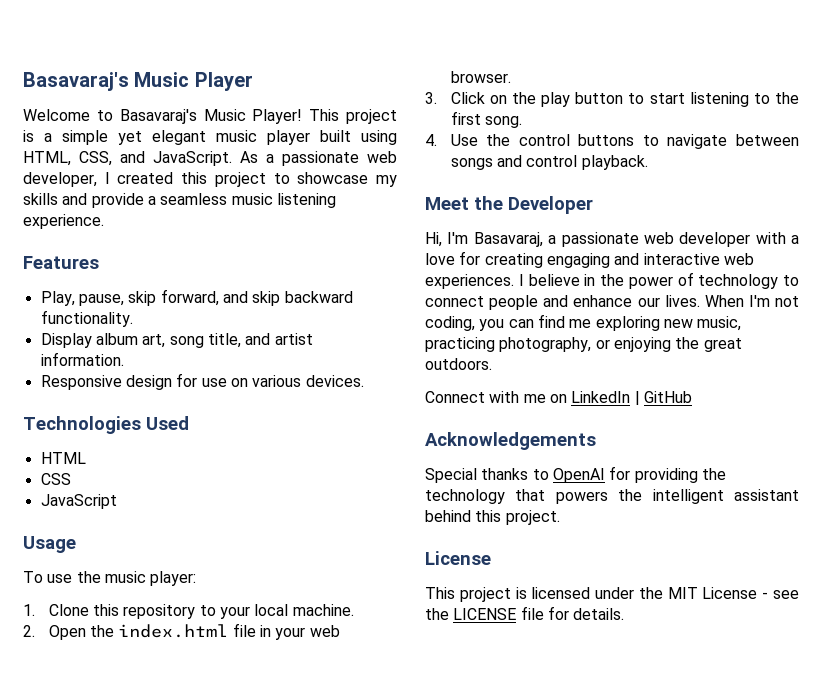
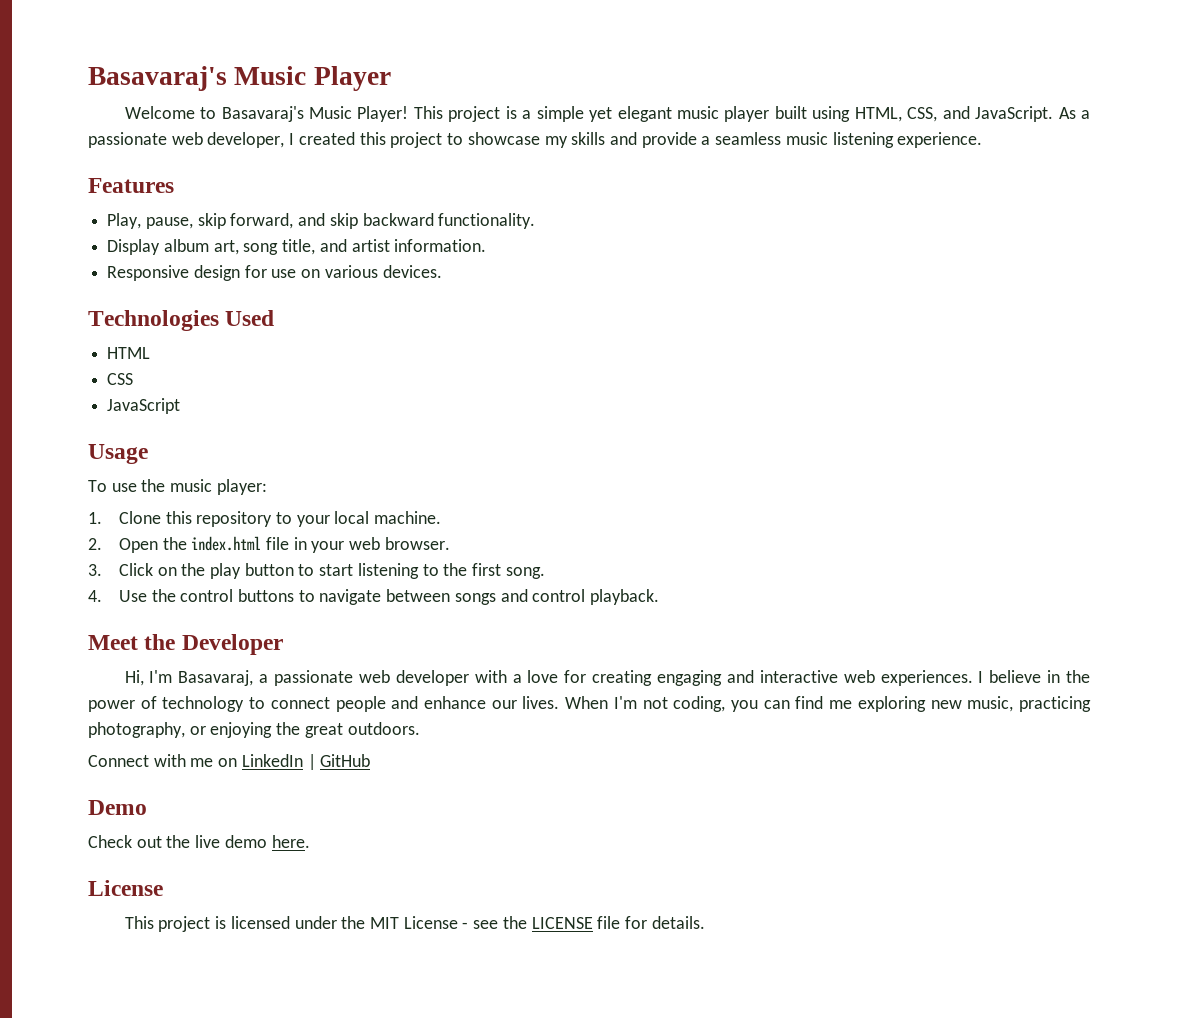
- Acknowledgements
- Special thanks to OpenAI for providing the technology that powers the intelligent assistant behind this project.
+ Demo
+ Check out the live demo here.

